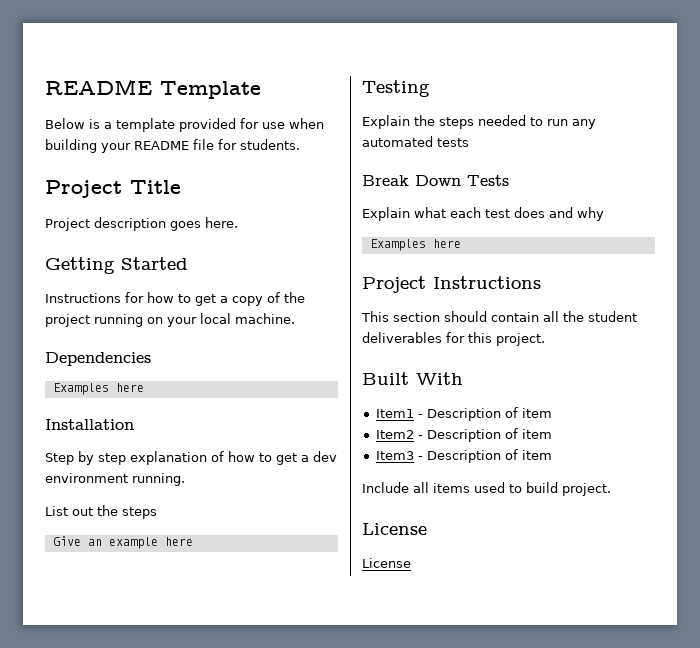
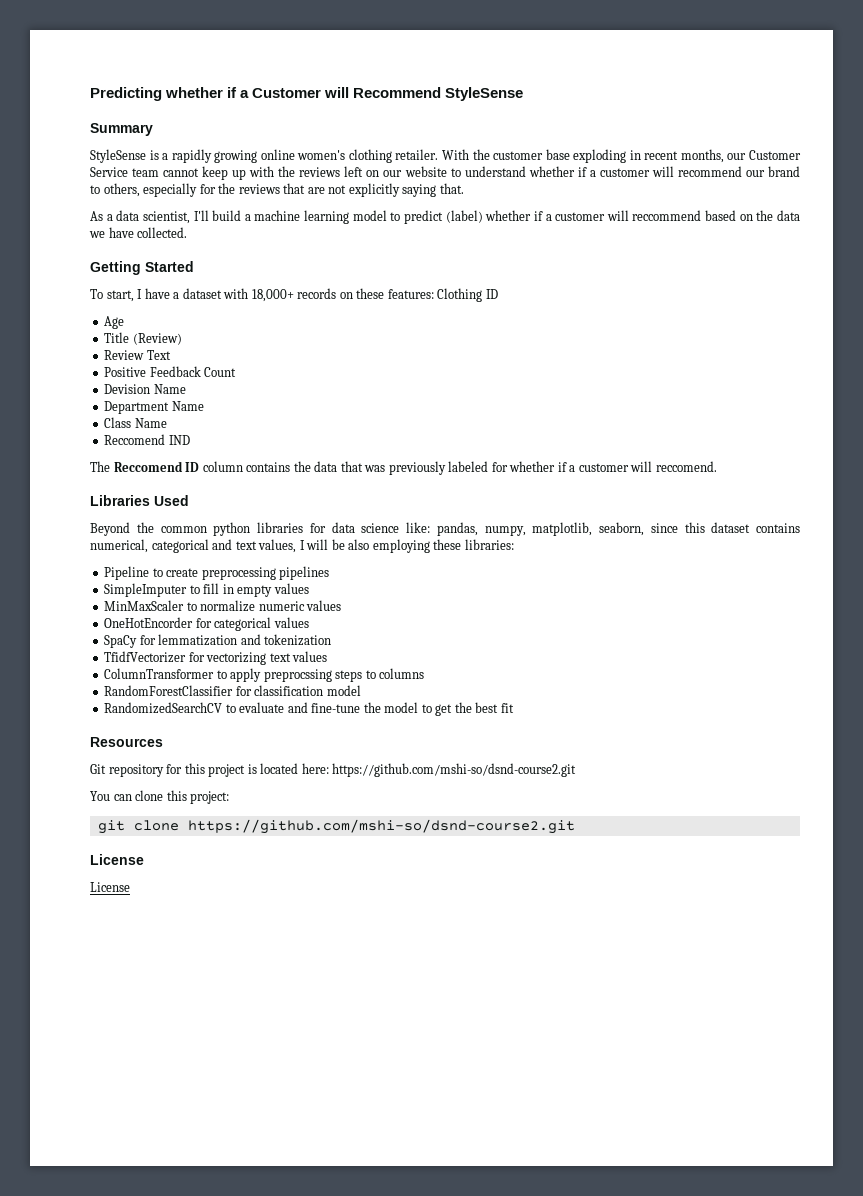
- README Template
- Below is a template provided for use when building your README file for students.
- Project Title
- Project description goes here.
+ Predicting whether if a Customer will Recommend StyleSense
+ Summary
+ StyleSense is a rapidly growing online women's clothing retailer. With the customer base exploding in recent months, our Customer Service team cannot keep up with the reviews left on our website to understand whether if a customer will recommend our brand to others, especially for the reviews that are not explicitly saying that.
+ As a data scientist, I'll build a machine learning model to predict (label) whether if a customer will reccommend based on the data we have collected.
  Getting Started
- Instructions for how to get a copy of the project running on your local machine.
- Dependencies
- Examples here
- Installation
- Step by step explanation of how to get a dev environment running.
- List out the steps
- Give an example here
- Testing
- Explain the steps needed to run any automated tests
- Break Down Tests
- Explain what each test does and why
- Examples here
- Project Instructions
- This section should contain all the student deliverables for this project.
- Built With
- Item1 - Description of item
- Item2 - Description of item
- Item3 - Description of item
- Include all items used to build project.
+ To start, I have a dataset with 18,000+ records on these features: Clothing ID
+ Age
+ Title (Review)
+ Review Text
+ Positive Feedback Count
+ Devision Name
+ Department Name
+ Class Name
+ Reccomend IND
+ The Reccomend ID column contains the data that was previously labeled for whether if a customer will reccomend.
+ Libraries Used
+ Beyond the common python libraries for data science like: pandas, numpy, matplotlib, seaborn, since this dataset contains numerical, categorical and text values, I will be also employing these libraries:
+ Pipeline to create preprocessing pipelines
+ SimpleImputer to fill in empty values
+ MinMaxScaler to normalize numeric values
+ OneHotEncorder for categorical values
+ SpaCy for lemmatization and tokenization
+ TfidfVectorizer for vectorizing text values
+ ColumnTransformer to apply preprocssing steps to columns
+ RandomForestClassifier for classification model
+ RandomizedSearchCV to evaluate and fine-tune the model to get the best fit
+ Resources
+ Git repository for this project is located here: https://github.com/mshi-so/dsnd-course2.git
+ You can clone this project:
+ git clone https://github.com/mshi-so/dsnd-course2.git

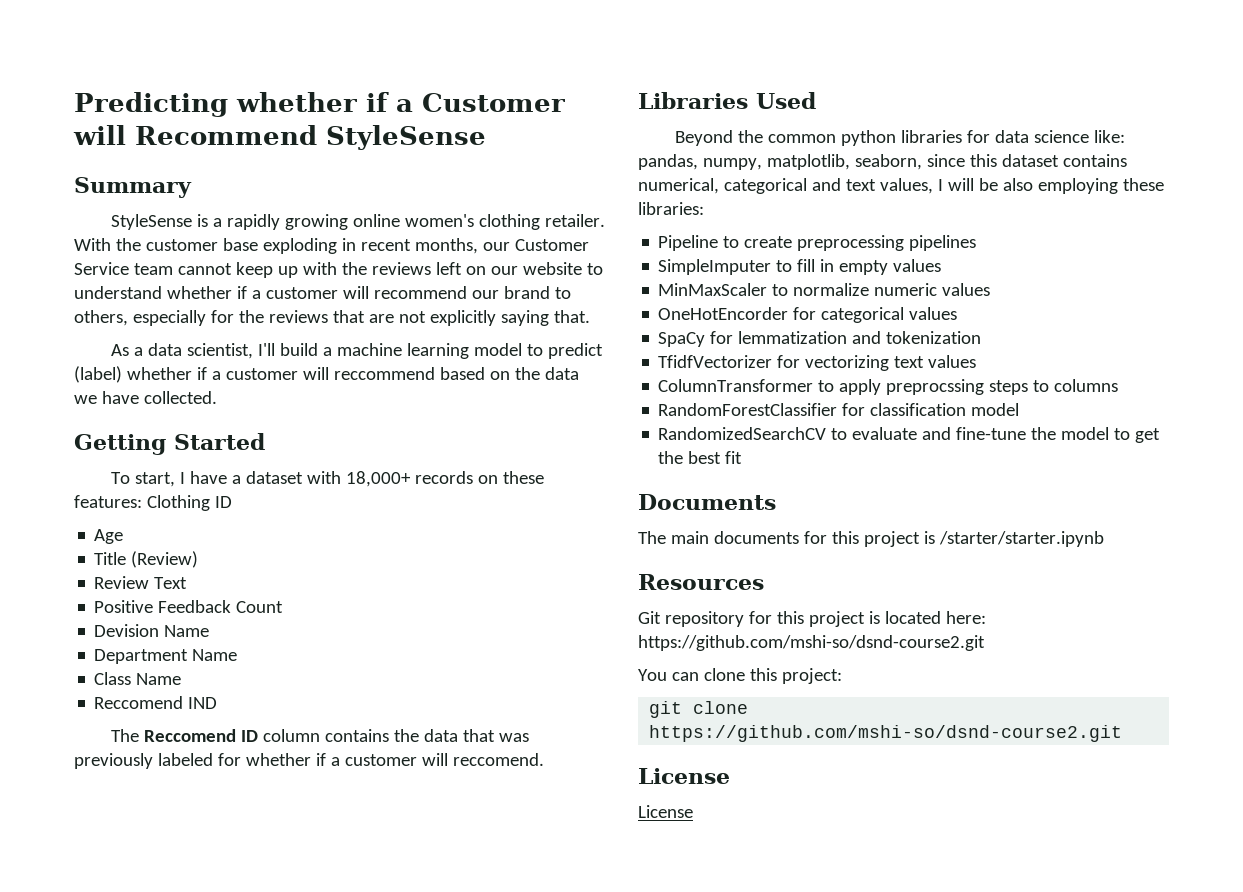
+ Documents
+ The main documents for this project is /starter/starter.ipynb

